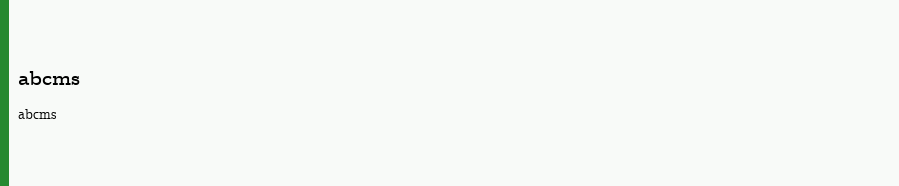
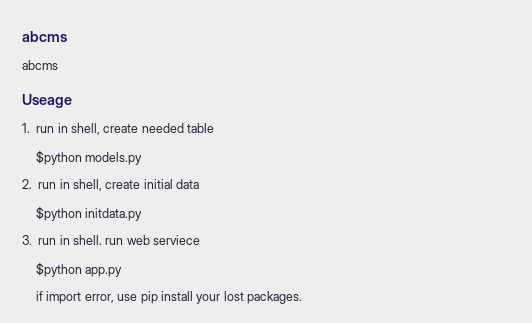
+ Useage
+ 1. run in shell, create needed table
+ $python models.py
+ 2. run in shell, create initial data
+ $python initdata.py
+ 3. run in shell. run web serviece
+ $python app.py
+ if import error, use pip install your lost packages.

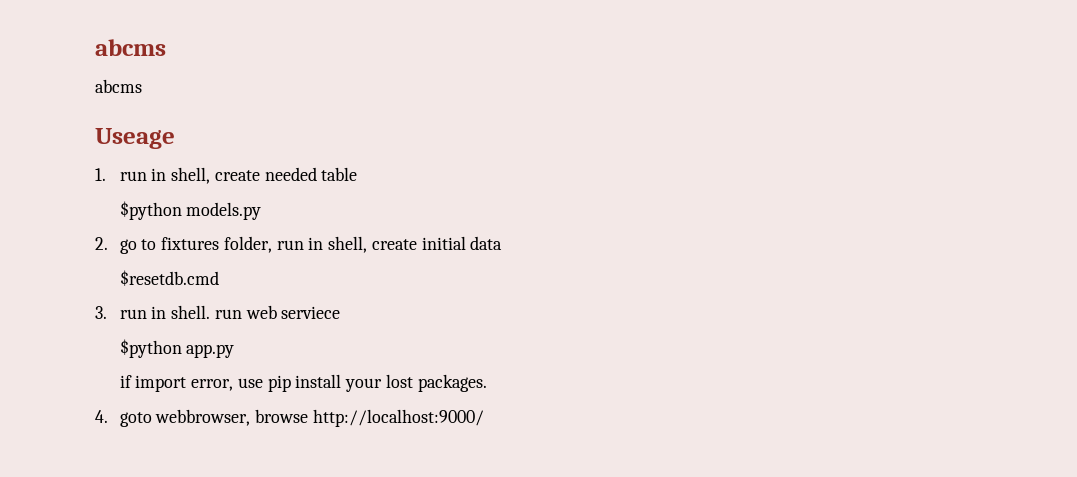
- 2. run in shell, create initial data
+ 2. go to fixtures folder, run in shell, create initial data
- $python initdata.py
+ $resetdb.cmd
+ 4. goto webbrowser, browse http://localhost:9000/

